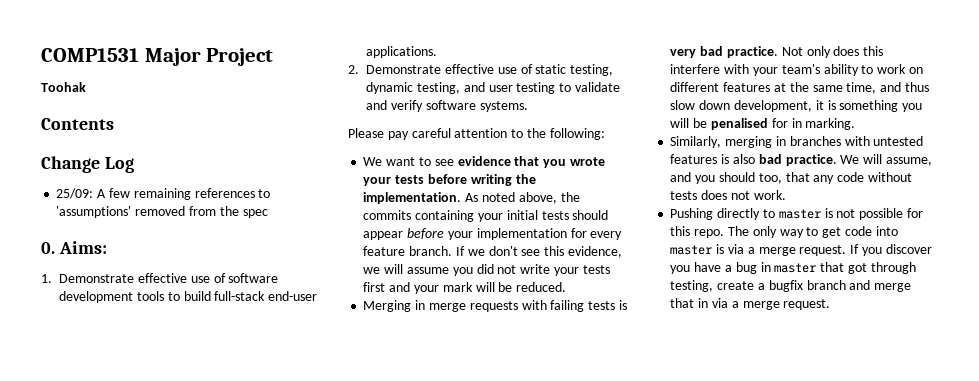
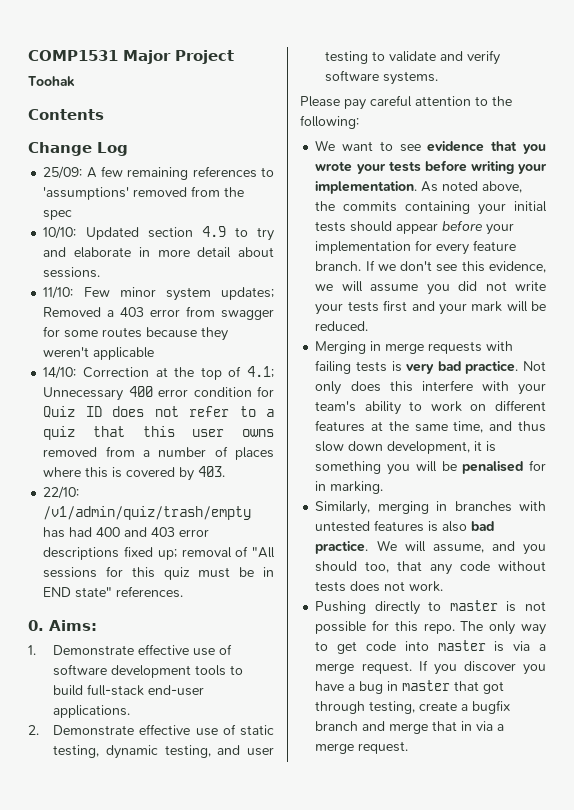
+ 10/10: Updated section 4.9 to try and elaborate in more detail about sessions.
+ 11/10: Few minor system updates; Removed a 403 error from swagger for some routes because they weren't applicable
+ 14/10: Correction at the top of 4.1; Unnecessary 400 error condition for Quiz ID does not refer to a quiz that this user owns removed from a number of places where this is covered by 403.
+ 22/10: /v1/admin/quiz/trash/empty has had 400 and 403 error descriptions fixed up; removal of "All sessions for this quiz must be in END state" references.
- We want to see evidence that you wrote your tests before writing the implementation.
+ We want to see evidence that you wrote your tests before writing your implementation.

